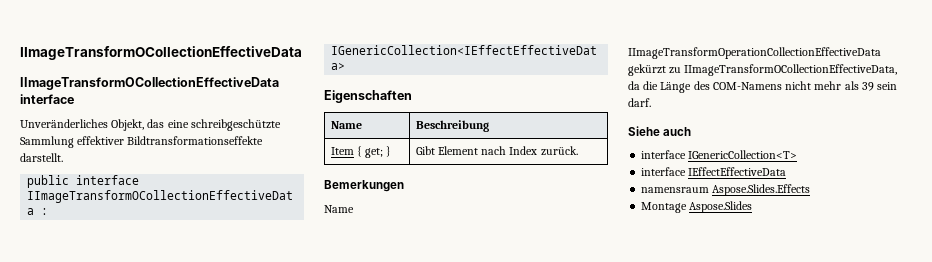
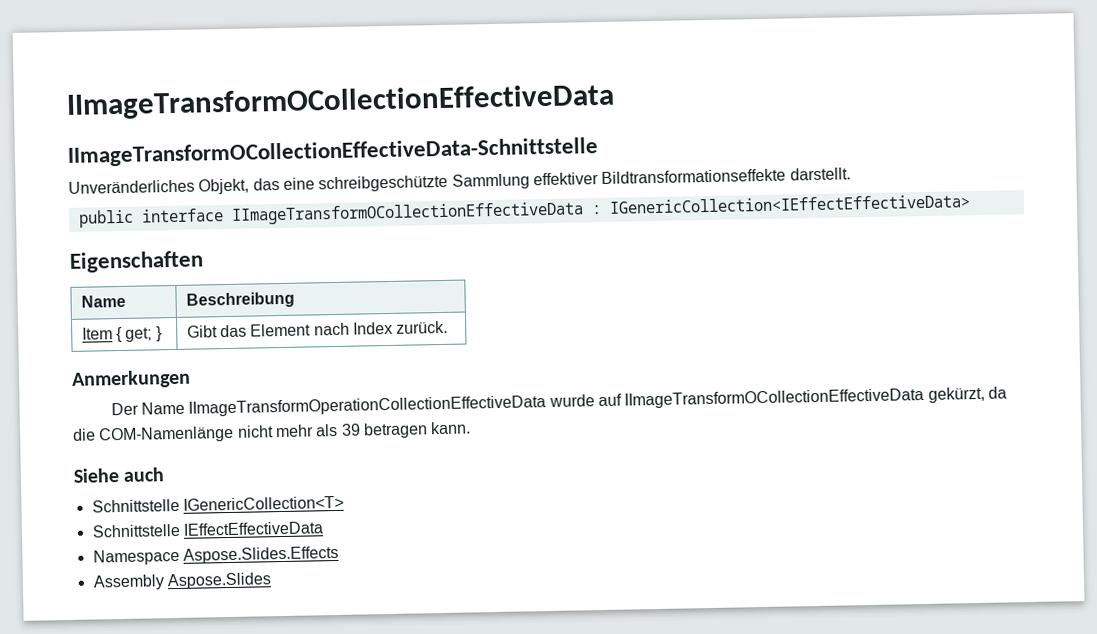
- IImageTransformOCollectionEffectiveData interface
+ IImageTransformOCollectionEffectiveData-Schnittstelle
- Item { get; } | Gibt Element nach Index zurück.
+ Item { get; } | Gibt das Element nach Index zurück.
- Bemerkungen
- Name IImageTransformOperationCollectionEffectiveData gekürzt zu IImageTransformOCollectionEffectiveData, da die Länge des COM-Namens nicht mehr als 39 sein darf.
+ Anmerkungen
+ Der Name IImageTransformOperationCollectionEffectiveData wurde auf IImageTransformOCollectionEffectiveData gekürzt, da die COM-Namenlänge nicht mehr als 39 betragen kann.
- interface IGenericCollection<T>
+ Schnittstelle IGenericCollection<T>
- interface IEffectEffectiveData
+ Schnittstelle IEffectEffectiveData
- namensraum Aspose.Slides.Effects
+ Namespace Aspose.Slides.Effects
- Montage Aspose.Slides
+ Assembly Aspose.Slides

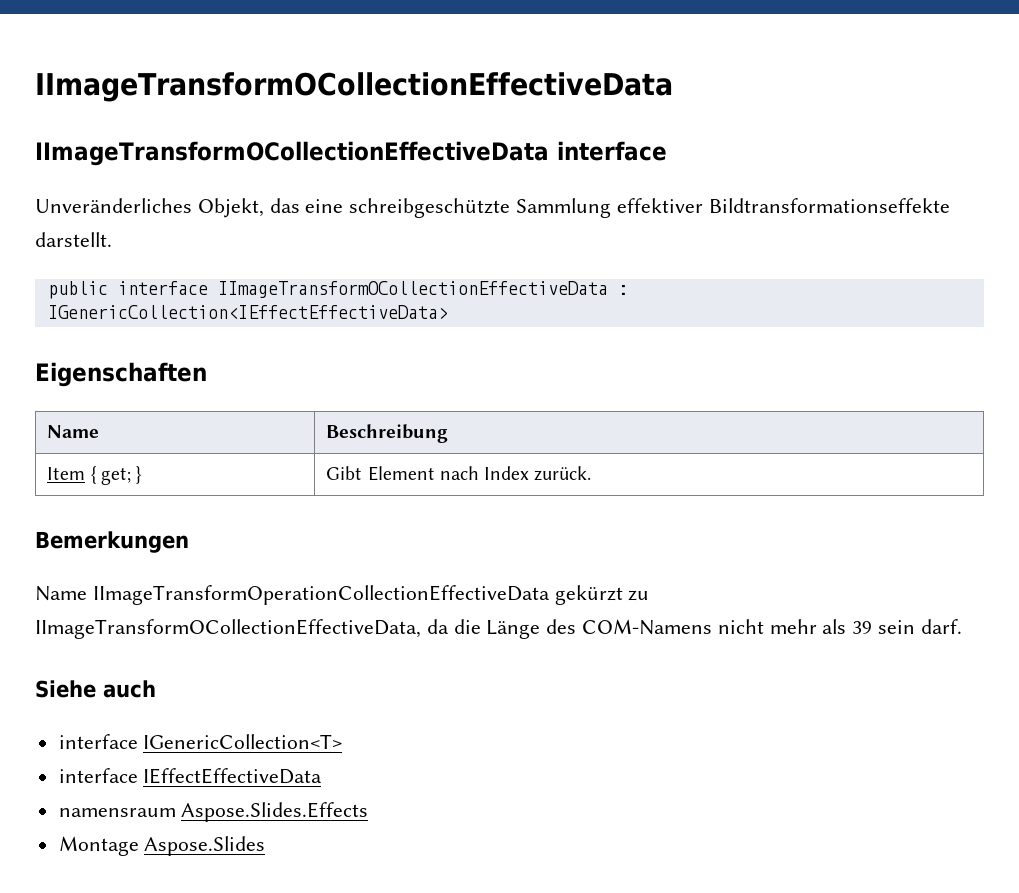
- IImageTransformOCollectionEffectiveData-Schnittstelle
+ IImageTransformOCollectionEffectiveData interface
- Item { get; } | Gibt das Element nach Index zurück.
+ Item { get; } | Gibt Element nach Index zurück.
- Anmerkungen
- Der Name IImageTransformOperationCollectionEffectiveData wurde auf IImageTransformOCollectionEffectiveData gekürzt, da die COM-Namenlänge nicht mehr als 39 betragen kann.
+ Bemerkungen
+ Name IImageTransformOperationCollectionEffectiveData gekürzt zu IImageTransformOCollectionEffectiveData, da die Länge des COM-Namens nicht mehr als 39 sein darf.
- Schnittstelle IGenericCollection<T>
+ interface IGenericCollection<T>
- Schnittstelle IEffectEffectiveData
+ interface IEffectEffectiveData
- Namespace Aspose.Slides.Effects
+ namensraum Aspose.Slides.Effects
- Assembly Aspose.Slides
+ Montage Aspose.Slides

